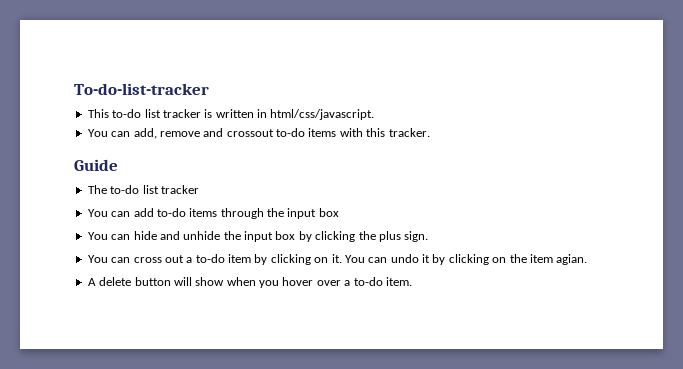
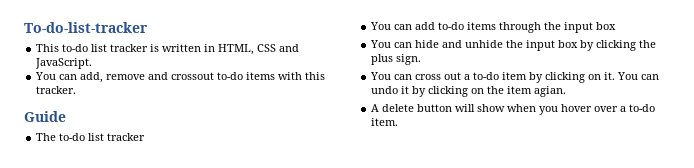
- This to-do list tracker is written in html/css/javascript.
+ This to-do list tracker is written in HTML, CSS and JavaScript.

